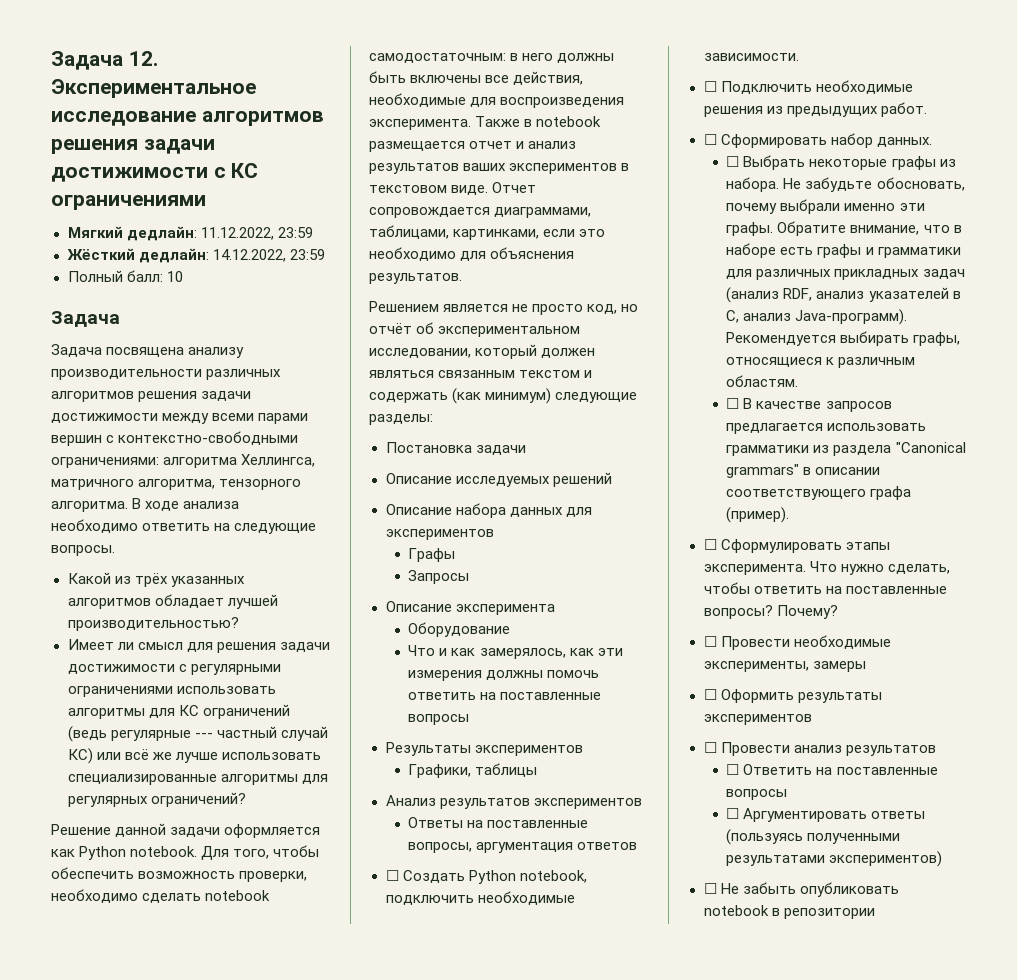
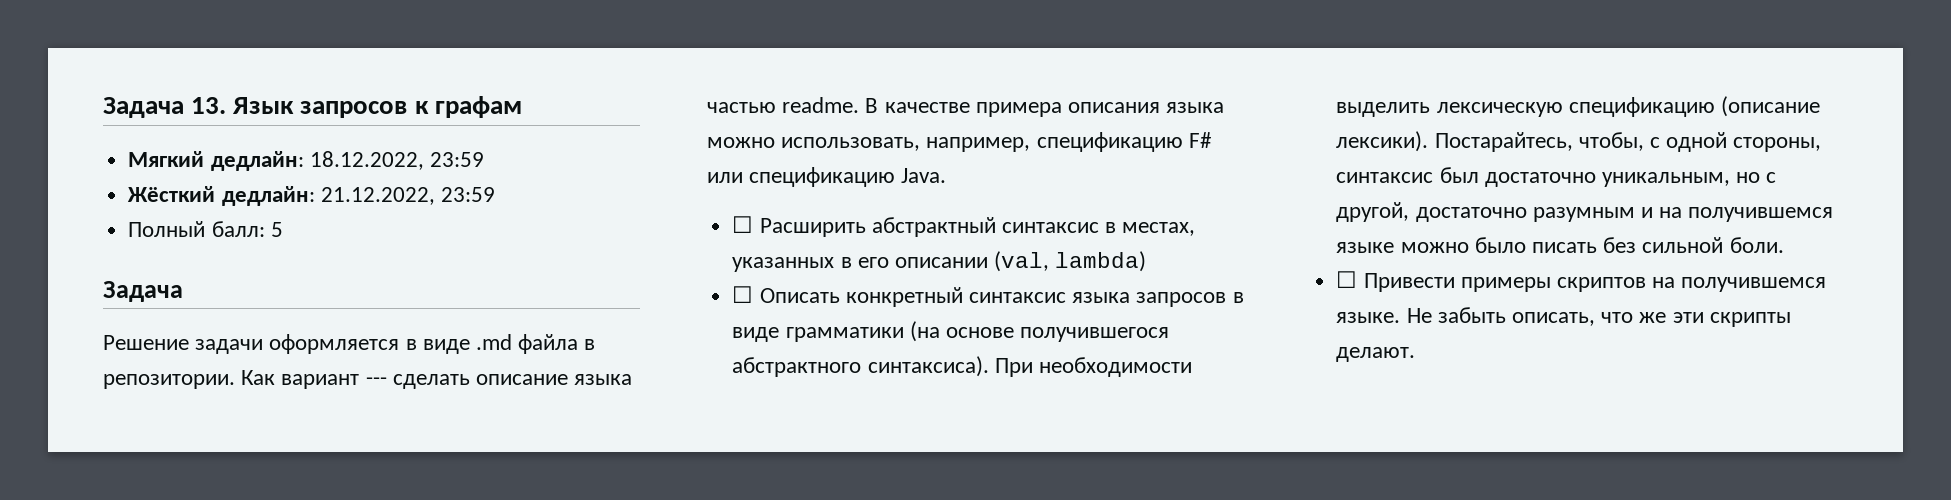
- Задача 12. Экспериментальное исследование алгоритмов решения задачи достижимости с КС ограничениями
+ Задача 13. Язык запросов к графам
- Мягкий дедлайн: 11.12.2022, 23:59
+ Мягкий дедлайн: 18.12.2022, 23:59
- Жёсткий дедлайн: 14.12.2022, 23:59
+ Жёсткий дедлайн: 21.12.2022, 23:59
- Полный балл: 10
+ Полный балл: 5
  Задача
- Задача посвящена анализу производительности различных алгоритмов решения задачи достижимости между всеми парами вершин с контекстно-свободными ограничениями: алгоритма Хеллингса, матричного алгоритма, тензорного алгоритма. В ходе анализа необходимо ответить на следующие вопросы.
- Какой из трёх указанных алгоритмов обладает лучшей производительностью?
- Имеет ли смысл для решения задачи достижимости с регулярными ограничениями использовать алгоритмы для КС ограничений (ведь регулярные --- частный случай КС) или всё же лучше использовать специализированные алгоритмы для регулярных ограничений?
- Решение данной задачи оформляется как Python notebook. Для того, чтобы обеспечить возможность проверки, необходимо сделать notebook самодостаточным: в него должны быть включены все действия, необходимые для воспроизведения эксперимента. Также в notebook размещается отчет и анализ результатов ваших экспериментов в текстовом виде. Отчет сопровождается диаграммами, таблицами, картинками, если это необходимо для объяснения результатов.
- Решением является не просто код, но отчёт об экспериментальном исследовании, который должен являться связанным текстом и содержать (как минимум) следующие разделы:
- Постановка задачи
- Описание исследуемых решений
- Описание набора данных для экспериментов
- Графы
- Запросы
- Описание эксперимента
- Оборудование
- Что и как замерялось, как эти измерения должны помочь ответить на поставленные вопросы
- Результаты экспериментов
- Графики, таблицы
- Анализ результатов экспериментов
- Ответы на поставленные вопросы, аргументация ответов
- ☐ Создать Python notebook, подключить необходимые зависимости.
- ☐ Подключить необходимые решения из предыдущих работ.
- ☐ Сформировать набор данных.
- ☐ Выбрать некоторые графы из набора. Не забудьте обосновать, почему выбрали именно эти графы. Обратите внимание, что в наборе есть графы и грамматики для различных прикладных задач (анализ RDF, анализ указателей в С, анализ Java-программ). Рекомендуется выбирать графы, относящиеся к различным областям.
- ☐ В качестве запросов предлагается использовать грамматики из раздела "Canonical grammars" в описании соответствующего графа (пример).
- ☐ Сформулировать этапы эксперимента. Что нужно сделать, чтобы ответить на поставленные вопросы? Почему?
- ☐ Провести необходимые эксперименты, замеры
- ☐ Оформить результаты экспериментов
- ☐ Провести анализ результатов
- ☐ Ответить на поставленные вопросы
- ☐ Аргументировать ответы (пользуясь полученными результатами экспериментов)
- ☐ Не забыть опубликовать notebook в репозитории
+ Решение задачи оформляется в виде .md файла в репозитории. Как вариант --- сделать описание языка частью readme. В качестве примера описания языка можно использовать, например, спецификацию F# или спецификацию Java.
+ ☐ Расширить абстрактный синтаксис в местах, указанных в его описании (val, lambda)
+ ☐ Описать конкретный синтаксис языка запросов в виде грамматики (на основе получившегося абстрактного синтаксиса). При необходимости выделить лексическую спецификацию (описание лексики). Постарайтесь, чтобы, с одной стороны, синтаксис был достаточно уникальным, но с другой, достаточно разумным и на получившемся языке можно было писать без сильной боли.
+ ☐ Привести примеры скриптов на получившемся языке. Не забыть описать, что же эти скрипты делают.

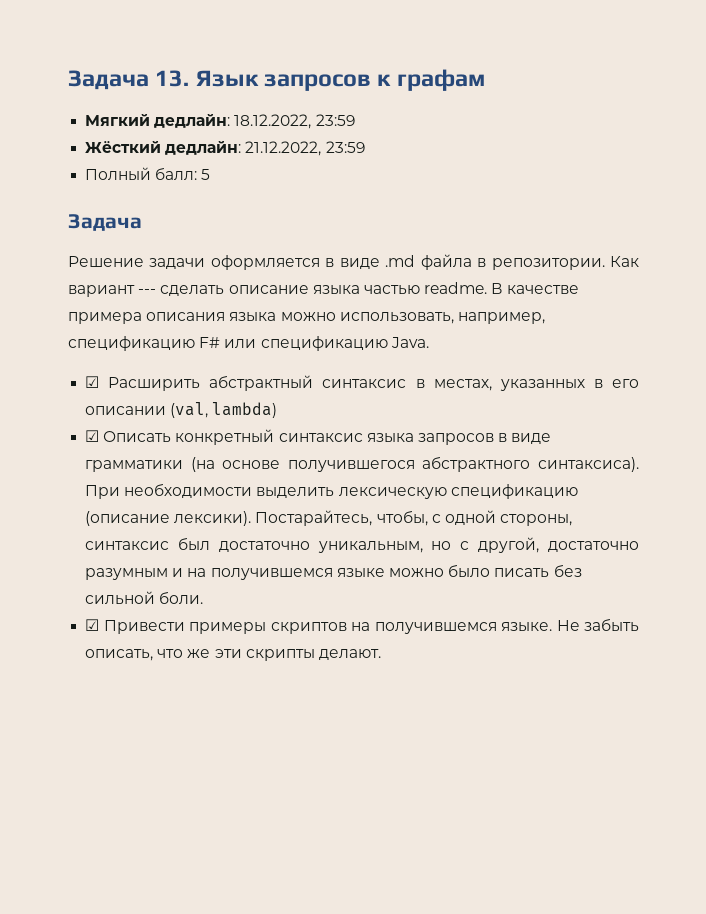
- ☐ Расширить абстрактный синтаксис в местах, указанных в его описании (val, lambda)
+ ☑ Расширить абстрактный синтаксис в местах, указанных в его описании (val, lambda)
- ☐ Описать конкретный синтаксис языка запросов в виде грамматики (на основе получившегося абстрактного синтаксиса).
+ ☑ Описать конкретный синтаксис языка запросов в виде грамматики (на основе получившегося абстрактного синтаксиса).
- ☐ Привести примеры скриптов на получившемся языке.
+ ☑ Привести примеры скриптов на получившемся языке.

